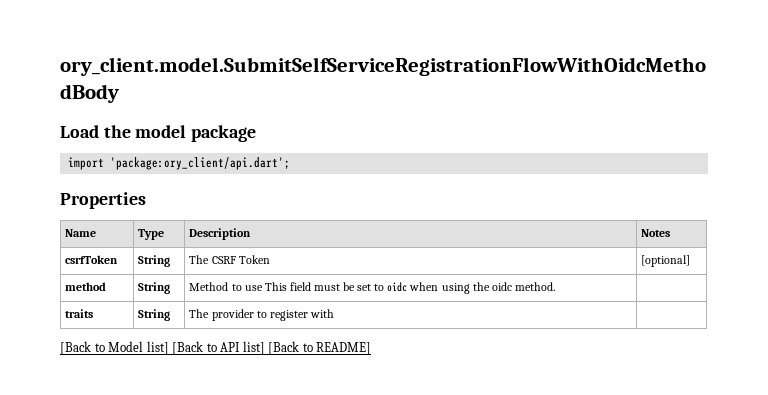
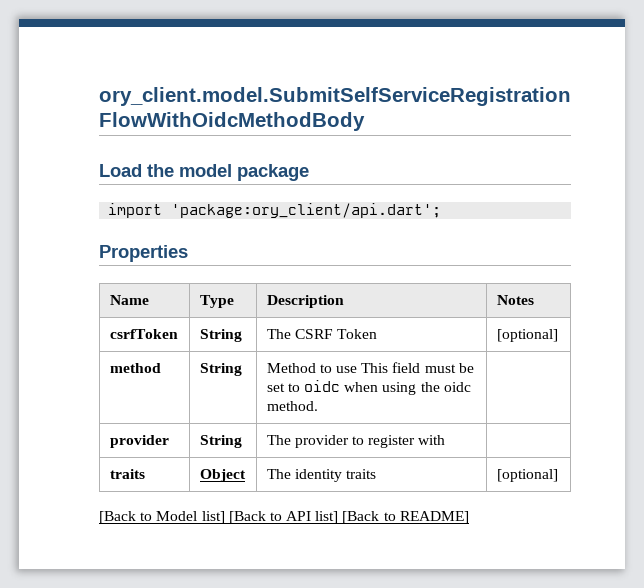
- traits | String | The provider to register with |
+ provider | String | The provider to register with |
+ traits | Object | The identity traits | [optional]

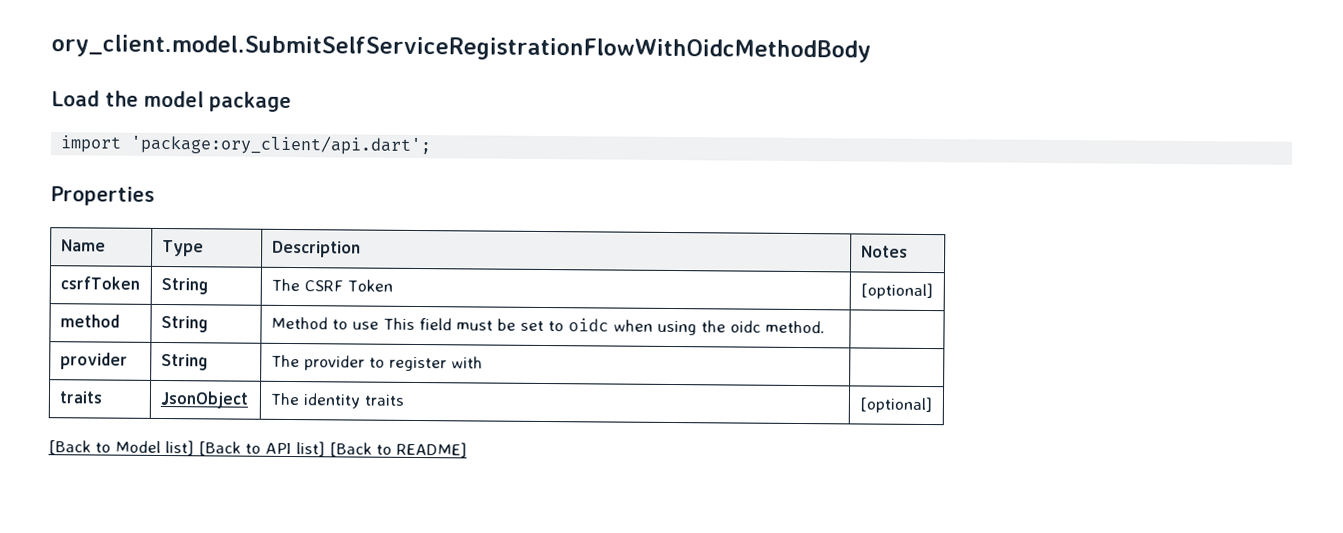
- traits | Object | The identity traits | [optional]
+ traits | JsonObject | The identity traits | [optional]

